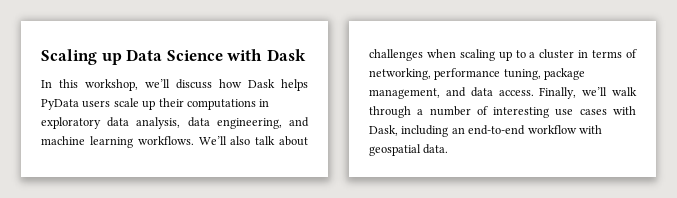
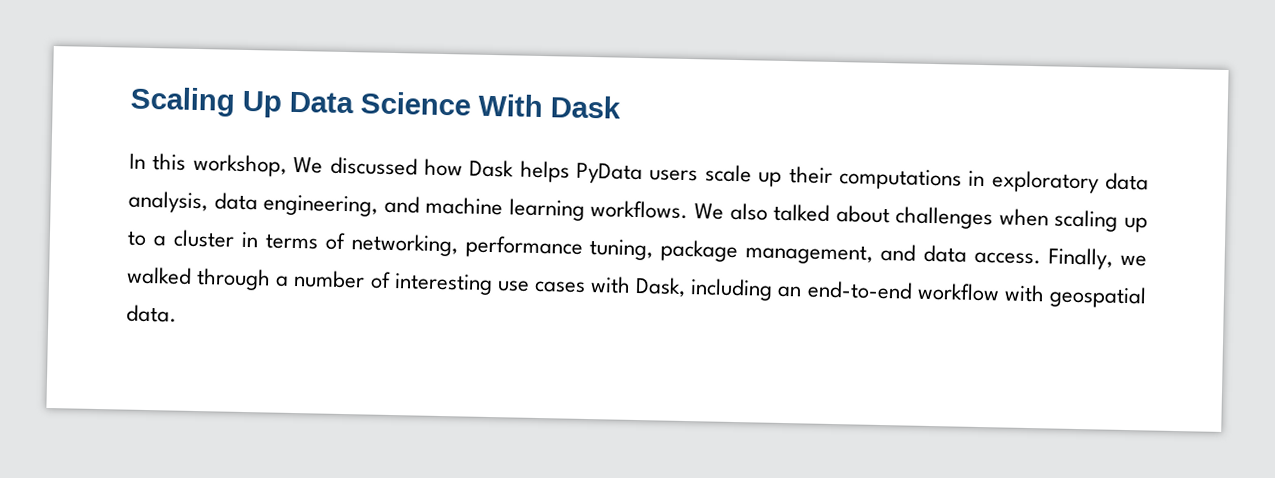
- Scaling up Data Science with Dask
+ Scaling Up Data Science With Dask
- In this workshop, we’ll discuss how Dask helps PyData users scale up their computations in exploratory data analysis, data engineering, and machine learning workflows.
+ In this workshop, We discussed how Dask helps PyData users scale up their computations in exploratory data analysis, data engineering, and machine learning workflows.
- We’ll also talk about challenges when scaling up to a cluster in terms of networking, performance tuning, package management, and data access.
+ We also talked about challenges when scaling up to a cluster in terms of networking, performance tuning, package management, and data access.
- Finally, we’ll walk through a number of interesting use cases with Dask, including an end-to-end workflow with geospatial data.
+ Finally, we walked through a number of interesting use cases with Dask, including an end-to-end workflow with geospatial data.

